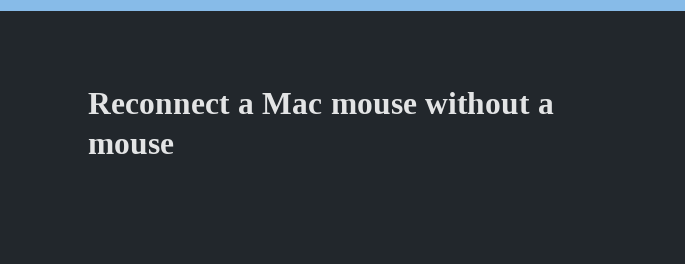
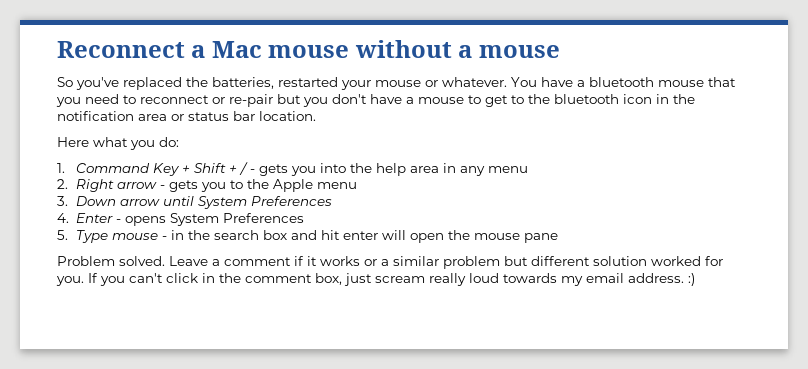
+ So you've replaced the batteries, restarted your mouse or whatever. You have a bluetooth mouse that you need to reconnect or re-pair but you don't have a mouse to get to the bluetooth icon in the notification area or status bar location.
+ Here what you do:
+ 1. Command Key + Shift + / - gets you into the help area in any menu
+ 2. Right arrow - gets you to the Apple menu
+ 3. Down arrow until System Preferences
+ 4. Enter - opens System Preferences
+ 5. Type mouse - in the search box and hit enter will open the mouse pane
+ Problem solved. Leave a comment if it works or a similar problem but different solution worked for you. If you can't click in the comment box, just scream really loud towards my email address. :)

